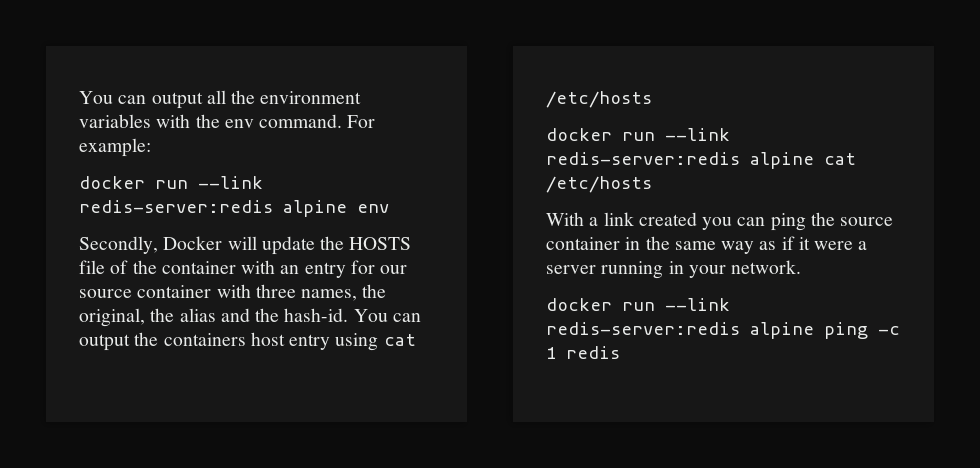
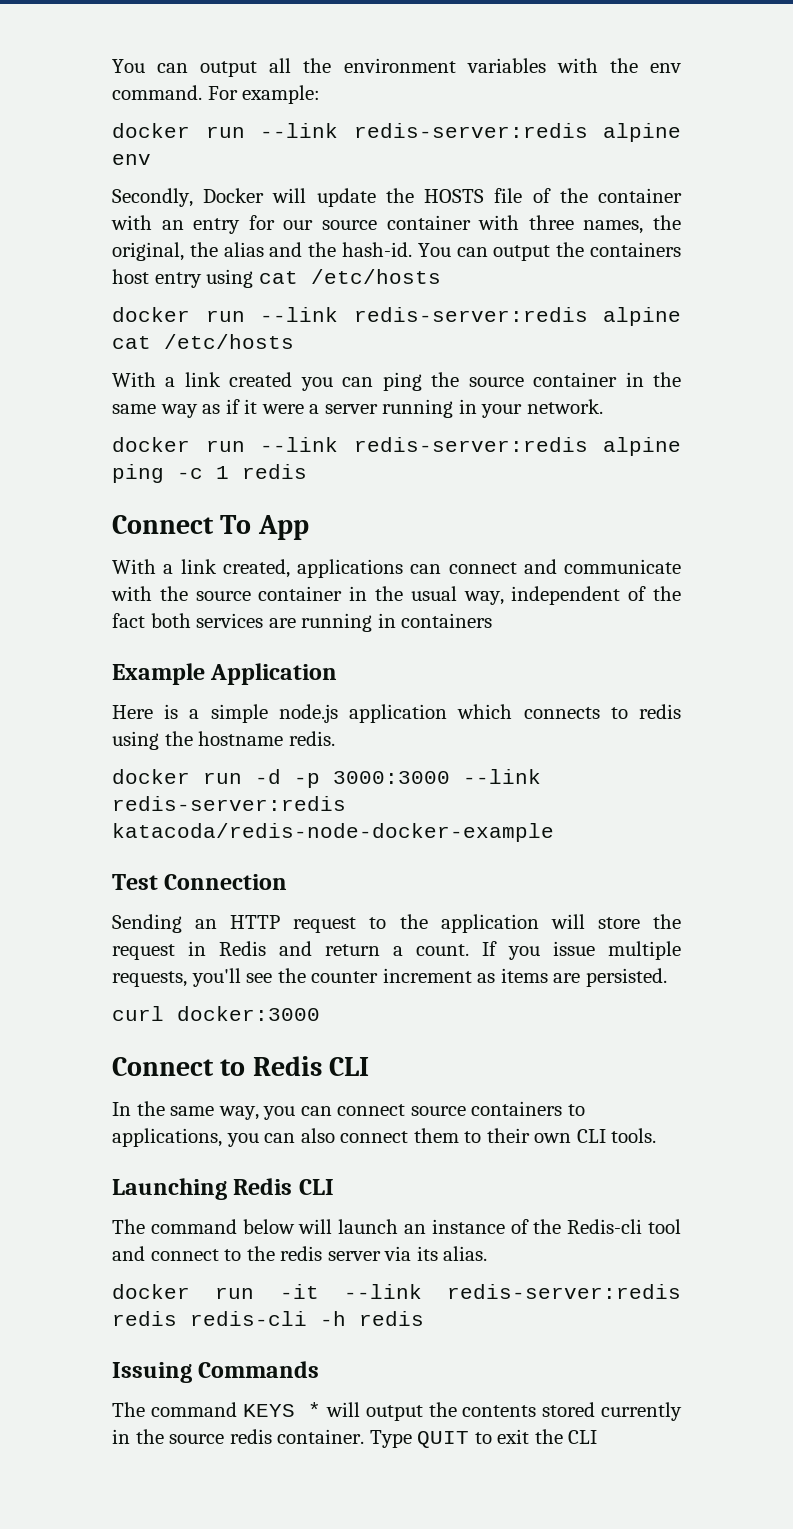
+ Connect To App
+ With a link created, applications can connect and communicate with the source container in the usual way, independent of the fact both services are running in containers
+ Example Application
+ Here is a simple node.js application which connects to redis using the hostname redis.
+ docker run -d -p 3000:3000 --link redis-server:redis katacoda/redis-node-docker-example
+ Test Connection
+ Sending an HTTP request to the application will store the request in Redis and return a count. If you issue multiple requests, you'll see the counter increment as items are persisted.
+ curl docker:3000
+ Connect to Redis CLI
+ In the same way, you can connect source containers to applications, you can also connect them to their own CLI tools.
+ Launching Redis CLI
+ The command below will launch an instance of the Redis-cli tool and connect to the redis server via its alias.
+ docker run -it --link redis-server:redis redis redis-cli -h redis
+ Issuing Commands
+ The command KEYS * will output the contents stored currently in the source redis container. Type QUIT to exit the CLI

